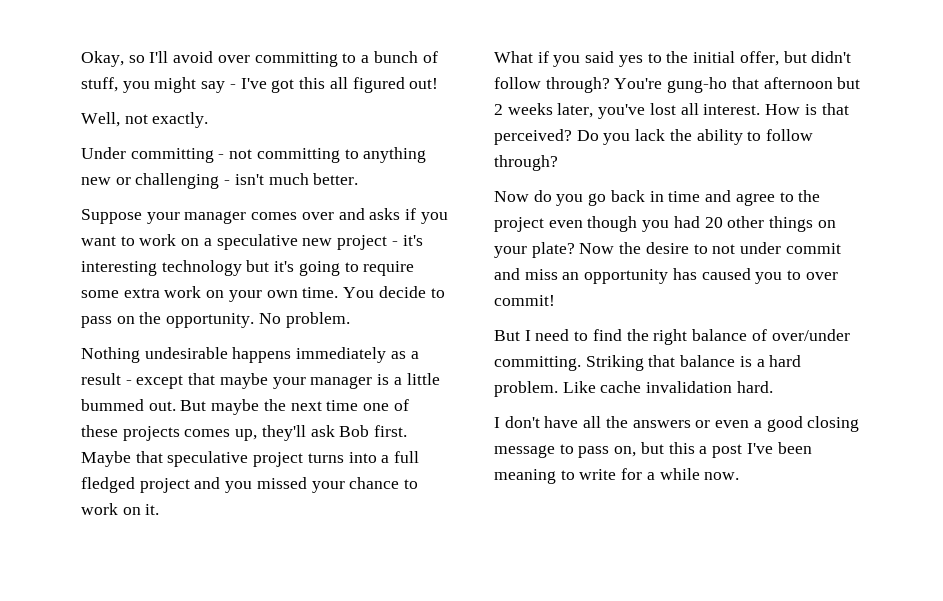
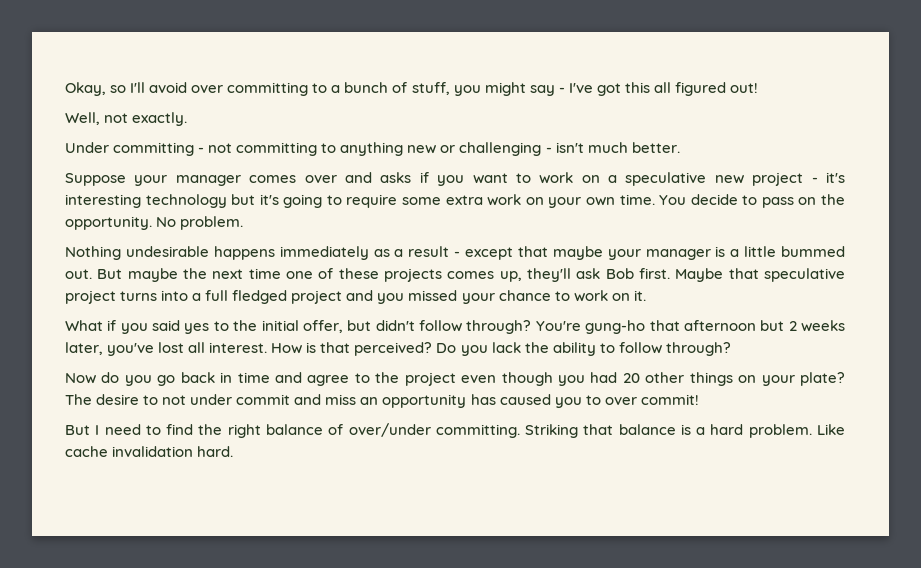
- Now the desire to not under commit and miss an opportunity has caused you to over commit!
+ The desire to not under commit and miss an opportunity has caused you to over commit!
- I don't have all the answers or even a good closing message to pass on, but this a post I've been meaning to write for a while now.

